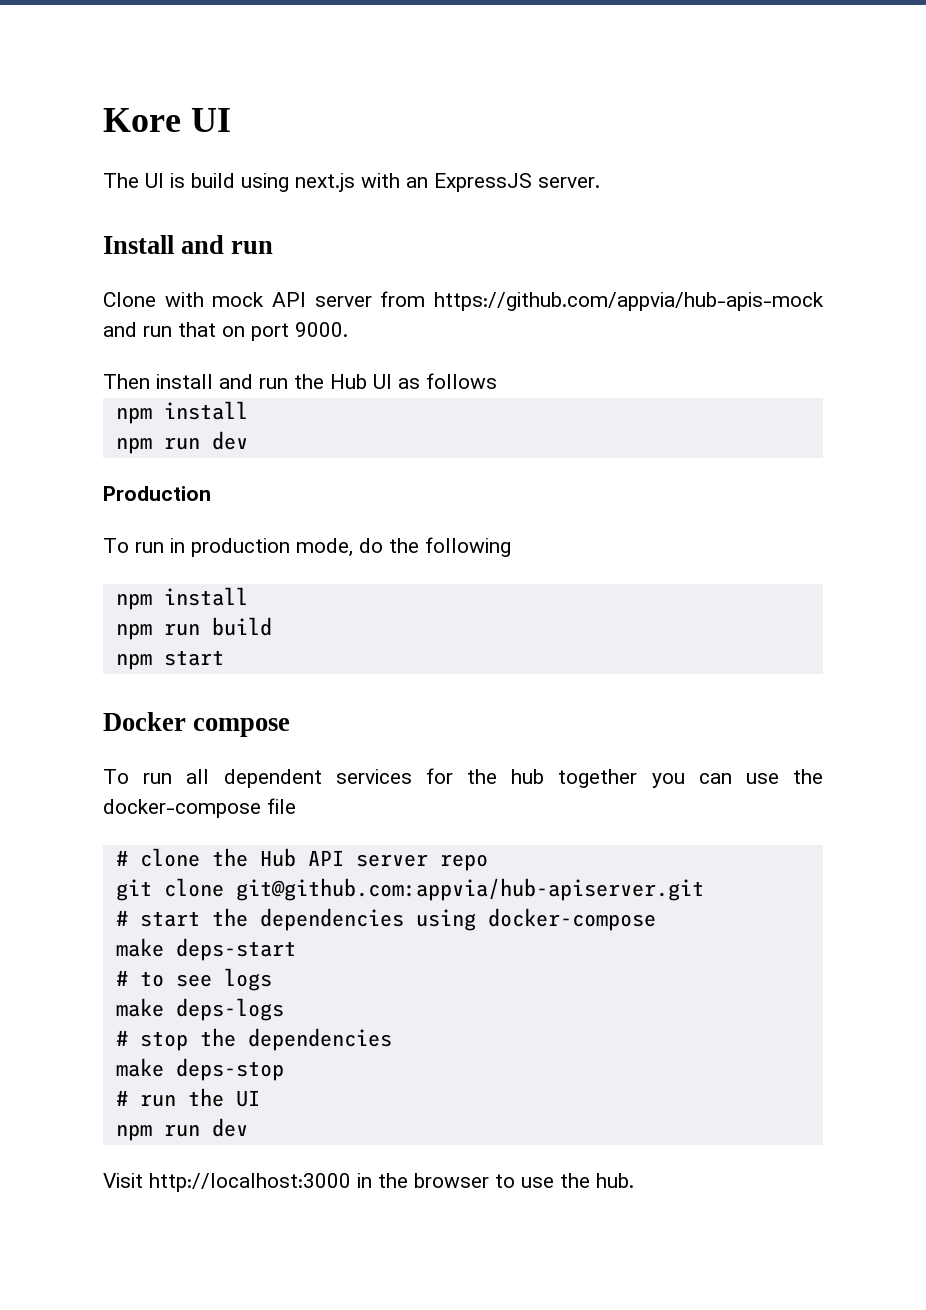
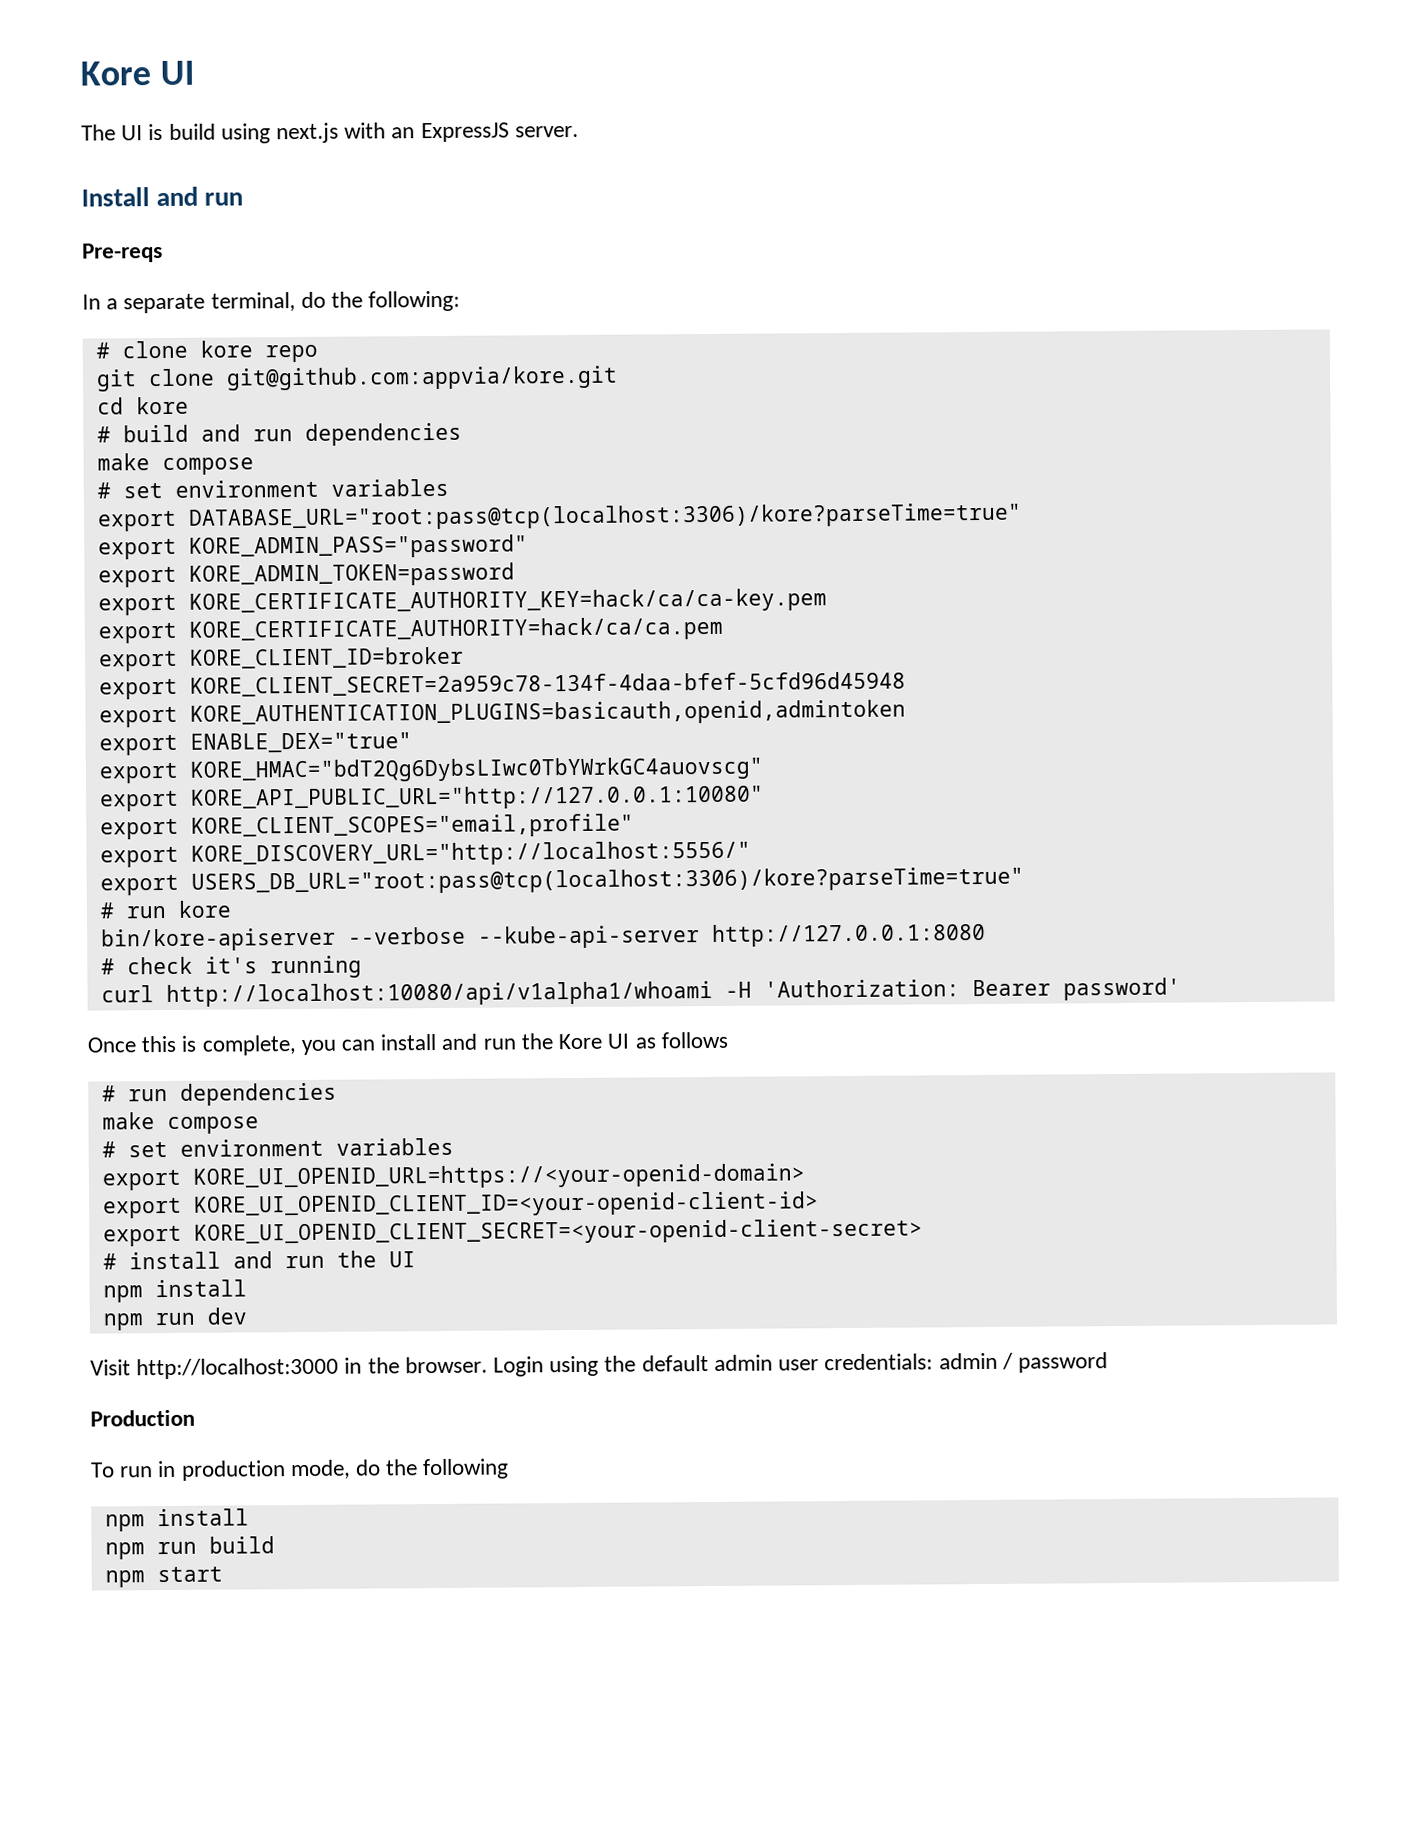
- Clone with mock API server from https://github.com/appvia/hub-apis-mock and run that on port 9000.
- Then install and run the Hub UI as follows
+ Pre-reqs
+ In a separate terminal, do the following:
+ # clone kore repo
+ git clone git@github.com:appvia/kore.git
+ cd kore
+ # build and run dependencies
+ make compose
+ # set environment variables
+ export DATABASE_URL="root:pass@tcp(localhost:3306)/kore?parseTime=true"
+ export KORE_ADMIN_PASS="password"
+ export KORE_ADMIN_TOKEN=password
+ export KORE_CERTIFICATE_AUTHORITY_KEY=hack/ca/ca-key.pem
+ export KORE_CERTIFICATE_AUTHORITY=hack/ca/ca.pem
+ export KORE_CLIENT_ID=broker
+ export KORE_CLIENT_SECRET=2a959c78-134f-4daa-bfef-5cfd96d45948
+ export KORE_AUTHENTICATION_PLUGINS=basicauth,openid,admintoken
+ export ENABLE_DEX="true"
+ export KORE_HMAC="bdT2Qg6DybsLIwc0TbYWrkGC4auovscg"
+ export KORE_API_PUBLIC_URL="http://127.0.0.1:10080"
+ export KORE_CLIENT_SCOPES="email,profile"
+ export KORE_DISCOVERY_URL="http://localhost:5556/"
+ export USERS_DB_URL="root:pass@tcp(localhost:3306)/kore?parseTime=true"
+ # run kore
+ bin/kore-apiserver --verbose --kube-api-server http://127.0.0.1:8080
+ # check it's running
+ curl http://localhost:10080/api/v1alpha1/whoami -H 'Authorization: Bearer password'
+ Once this is complete, you can install and run the Kore UI as follows
+ # run dependencies
+ make compose
+ # set environment variables
+ export KORE_UI_OPENID_URL=https://<your-openid-domain>
+ export KORE_UI_OPENID_CLIENT_ID=<your-openid-client-id>
+ export KORE_UI_OPENID_CLIENT_SECRET=<your-openid-client-secret>
+ # install and run the UI
+ Visit http://localhost:3000 in the browser. Login using the default admin user credentials: admin / password
- Docker compose
- To run all dependent services for the hub together you can use the docker-compose file
- # clone the Hub API server repo
- git clone git@github.com:appvia/hub-apiserver.git
- # start the dependencies using docker-compose
- make deps-start
- # to see logs
- make deps-logs
- # stop the dependencies
- make deps-stop
- # run the UI
- npm run dev
- Visit http://localhost:3000 in the browser to use the hub.

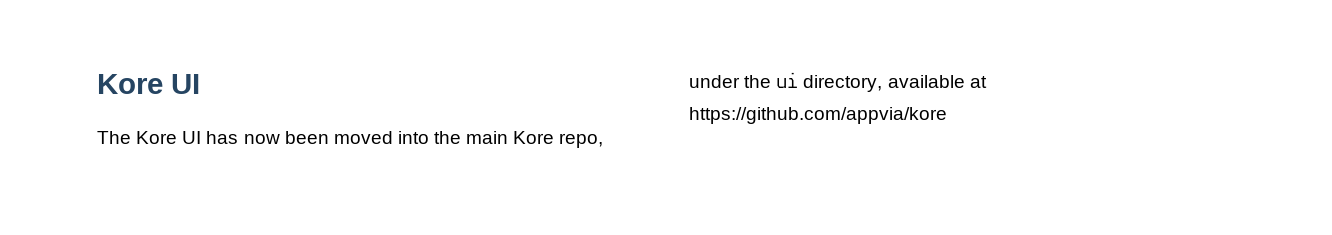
- The UI is build using next.js with an ExpressJS server.
- Install and run
- Pre-reqs
- In a separate terminal, do the following:
- # clone kore repo
- git clone git@github.com:appvia/kore.git
- cd kore
- # build and run dependencies
- make compose
- # set environment variables
- export DATABASE_URL="root:pass@tcp(localhost:3306)/kore?parseTime=true"
- export KORE_ADMIN_PASS="password"
- export KORE_ADMIN_TOKEN=password
- export KORE_CERTIFICATE_AUTHORITY_KEY=hack/ca/ca-key.pem
- export KORE_CERTIFICATE_AUTHORITY=hack/ca/ca.pem
- export KORE_CLIENT_ID=broker
- export KORE_CLIENT_SECRET=2a959c78-134f-4daa-bfef-5cfd96d45948
- export KORE_AUTHENTICATION_PLUGINS=basicauth,openid,admintoken
- export ENABLE_DEX="true"
- export KORE_HMAC="bdT2Qg6DybsLIwc0TbYWrkGC4auovscg"
- export KORE_API_PUBLIC_URL="http://127.0.0.1:10080"
- export KORE_CLIENT_SCOPES="email,profile"
- export KORE_DISCOVERY_URL="http://localhost:5556/"
- export USERS_DB_URL="root:pass@tcp(localhost:3306)/kore?parseTime=true"
- # run kore
- bin/kore-apiserver --verbose --kube-api-server http://127.0.0.1:8080
- # check it's running
- curl http://localhost:10080/api/v1alpha1/whoami -H 'Authorization: Bearer password'
- Once this is complete, you can install and run the Kore UI as follows
- # run dependencies
- make compose
- # set environment variables
- export KORE_UI_OPENID_URL=https://<your-openid-domain>
- export KORE_UI_OPENID_CLIENT_ID=<your-openid-client-id>
- export KORE_UI_OPENID_CLIENT_SECRET=<your-openid-client-secret>
- # install and run the UI
- npm install
- npm run dev
- Visit http://localhost:3000 in the browser. Login using the default admin user credentials: admin / password
- Production
- To run in production mode, do the following
- npm install
- npm run build
- npm start
+ The Kore UI has now been moved into the main Kore repo, under the ui directory, available at https://github.com/appvia/kore

